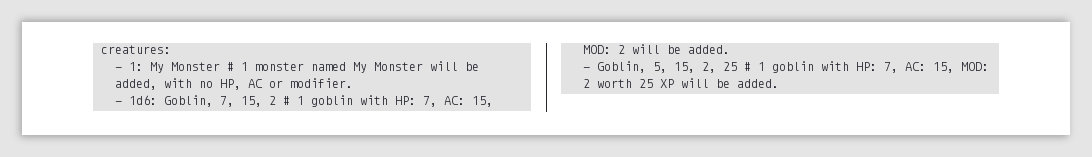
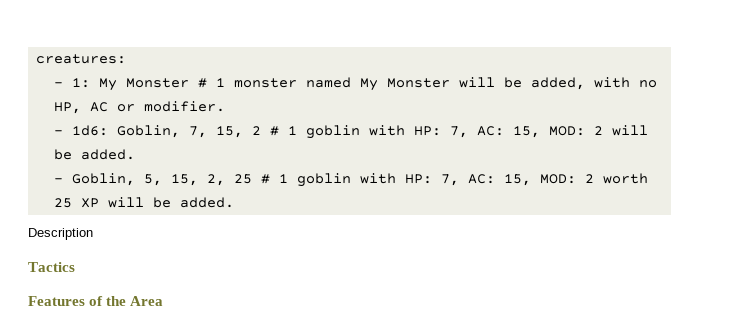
+ Description
+ Tactics
+ Features of the Area

